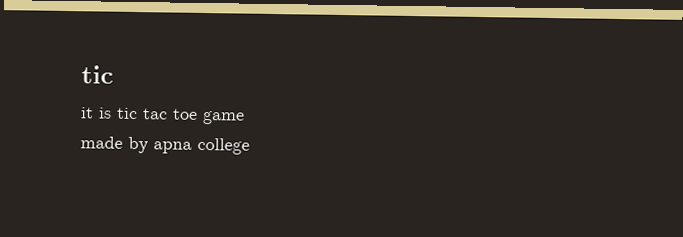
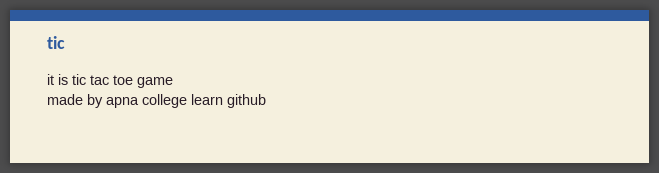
- made by apna college
+ made by apna college learn github

